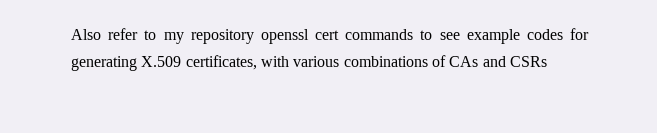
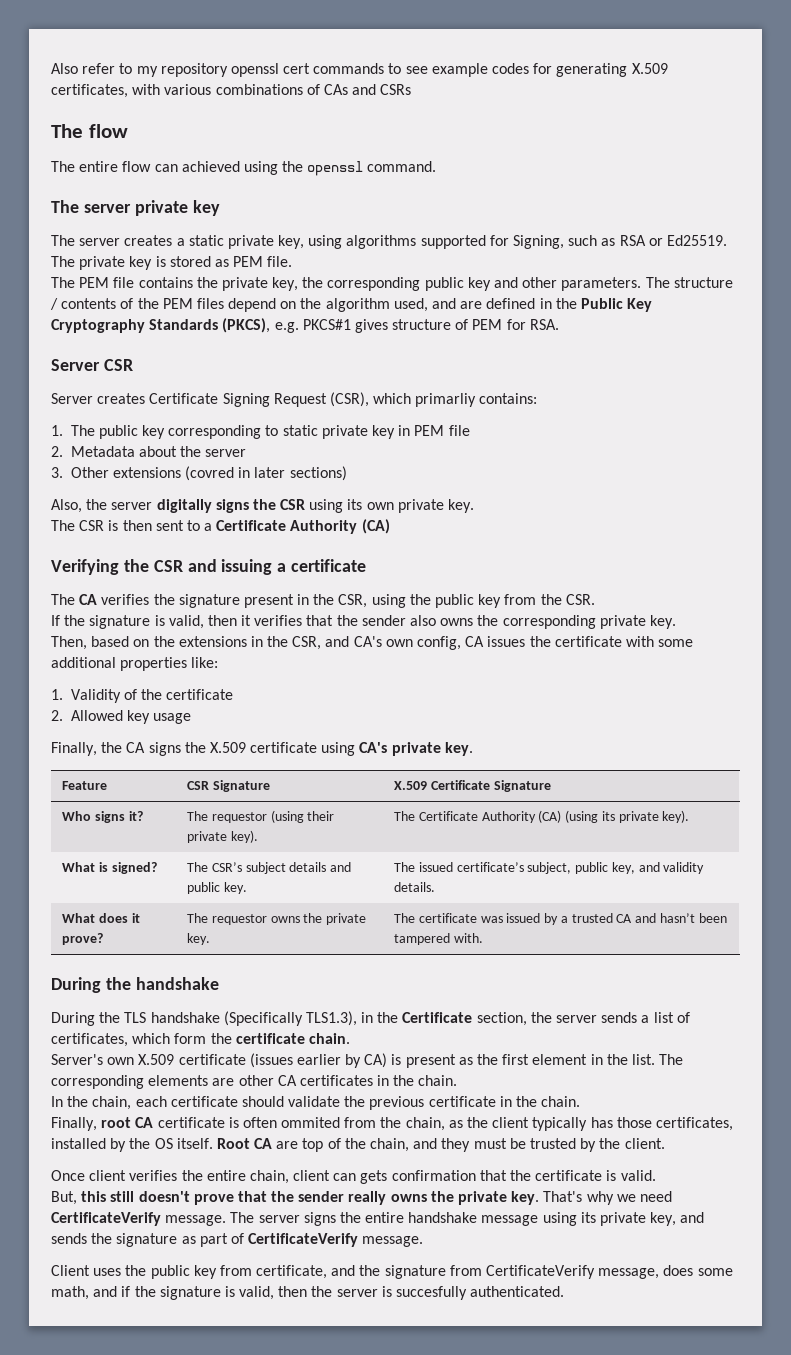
+ The flow
+ The entire flow can achieved using the openssl command.
+ The server private key
+ The server creates a static private key, using algorithms supported for Signing, such as RSA or Ed25519. The private key is stored as PEM file.
+ The PEM file contains the private key, the corresponding public key and other parameters. The structure / contents of the PEM files depend on the algorithm used, and are defined in the Public Key Cryptography Standards (PKCS), e.g. PKCS#1 gives structure of PEM for RSA.
+ Server CSR
+ Server creates Certificate Signing Request (CSR), which primarliy contains:
+ 1. The public key corresponding to static private key in PEM file
+ 2. Metadata about the server
+ 3. Other extensions (covred in later sections)
+ Also, the server digitally signs the CSR using its own private key.
+ The CSR is then sent to a Certificate Authority (CA)
+ Verifying the CSR and issuing a certificate
+ The CA verifies the signature present in the CSR, using the public key from the CSR.
+ If the signature is valid, then it verifies that the sender also owns the corresponding private key.
+ Then, based on the extensions in the CSR, and CA's own config, CA issues the certificate with some additional properties like:
+ 1. Validity of the certificate
+ 2. Allowed key usage
+ Finally, the CA signs the X.509 certificate using CA's private key.
+ Feature | CSR Signature | X.509 Certificate Signature
+ Who signs it? | The requestor (using their private key). | The Certificate Authority (CA) (using its private key).
+ What is signed? | The CSR’s subject details and public key. | The issued certificate’s subject, public key, and validity details.
+ What does it prove? | The requestor owns the private key. | The certificate was issued by a trusted CA and hasn’t been tampered with.
+ During the handshake
+ During the TLS handshake (Specifically TLS1.3), in the Certificate section, the server sends a list of certificates, which form the certificate chain.
+ Server's own X.509 certificate (issues earlier by CA) is present as the first element in the list. The corresponding elements are other CA certificates in the chain.
+ In the chain, each certificate should validate the previous certificate in the chain.
+ Finally, root CA certificate is often ommited from the chain, as the client typically has those certificates, installed by the OS itself. Root CA are top of the chain, and they must be trusted by the client.
+ Once client verifies the entire chain, client can gets confirmation that the certificate is valid.
+ But, this still doesn't prove that the sender really owns the private key. That's why we need CertificateVerify message. The server signs the entire handshake message using its private key, and sends the signature as part of CertificateVerify message.
+ Client uses the public key from certificate, and the signature from CertificateVerify message, does some math, and if the signature is valid, then the server is succesfully authenticated.

